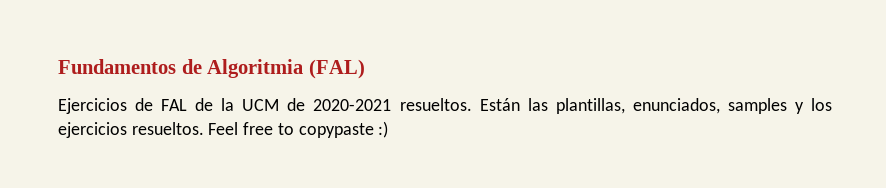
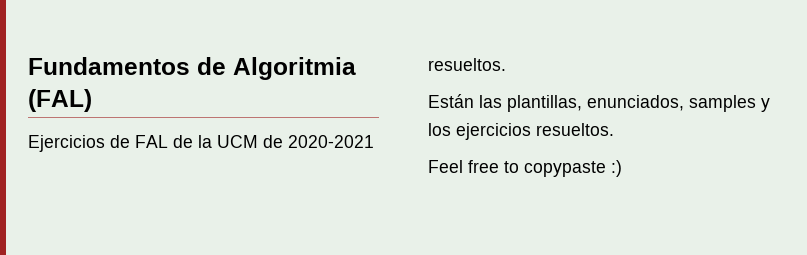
- Ejercicios de FAL de la UCM de 2020-2021 resueltos. Están las plantillas, enunciados, samples y los ejercicios resueltos. Feel free to copypaste :)
+ Ejercicios de FAL de la UCM de 2020-2021 resueltos.
+ Están las plantillas, enunciados, samples y los ejercicios resueltos.
+ Feel free to copypaste :)

